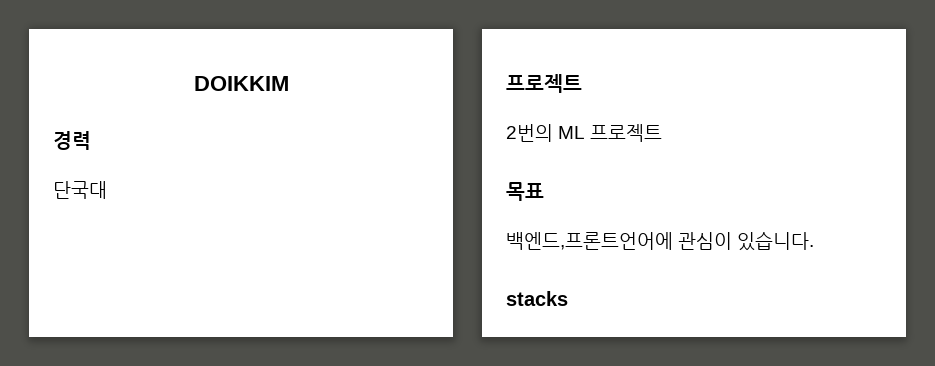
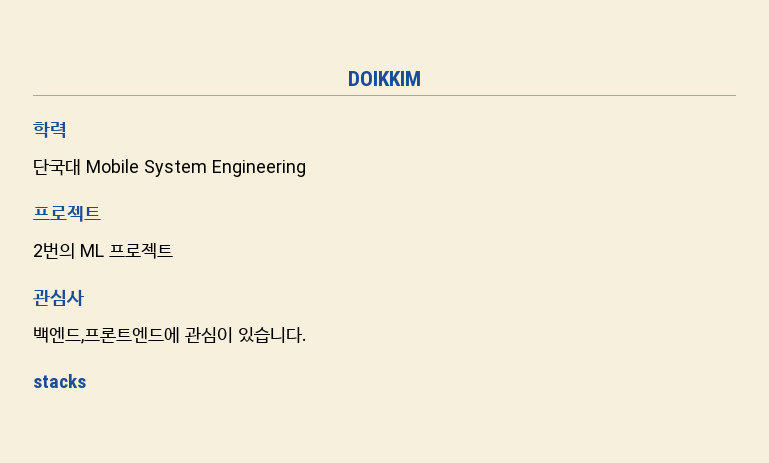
- 경력
+ 학력
- 단국대
+ 단국대 Mobile System Engineering
- 목표
- 백엔드,프론트언어에 관심이 있습니다.
+ 관심사
+ 백엔드,프론트엔드에 관심이 있습니다.

